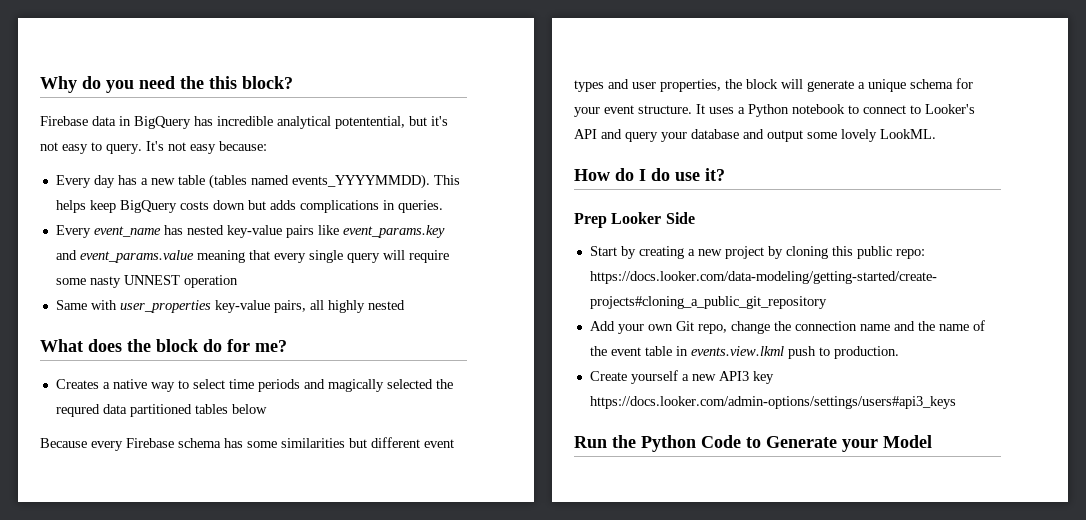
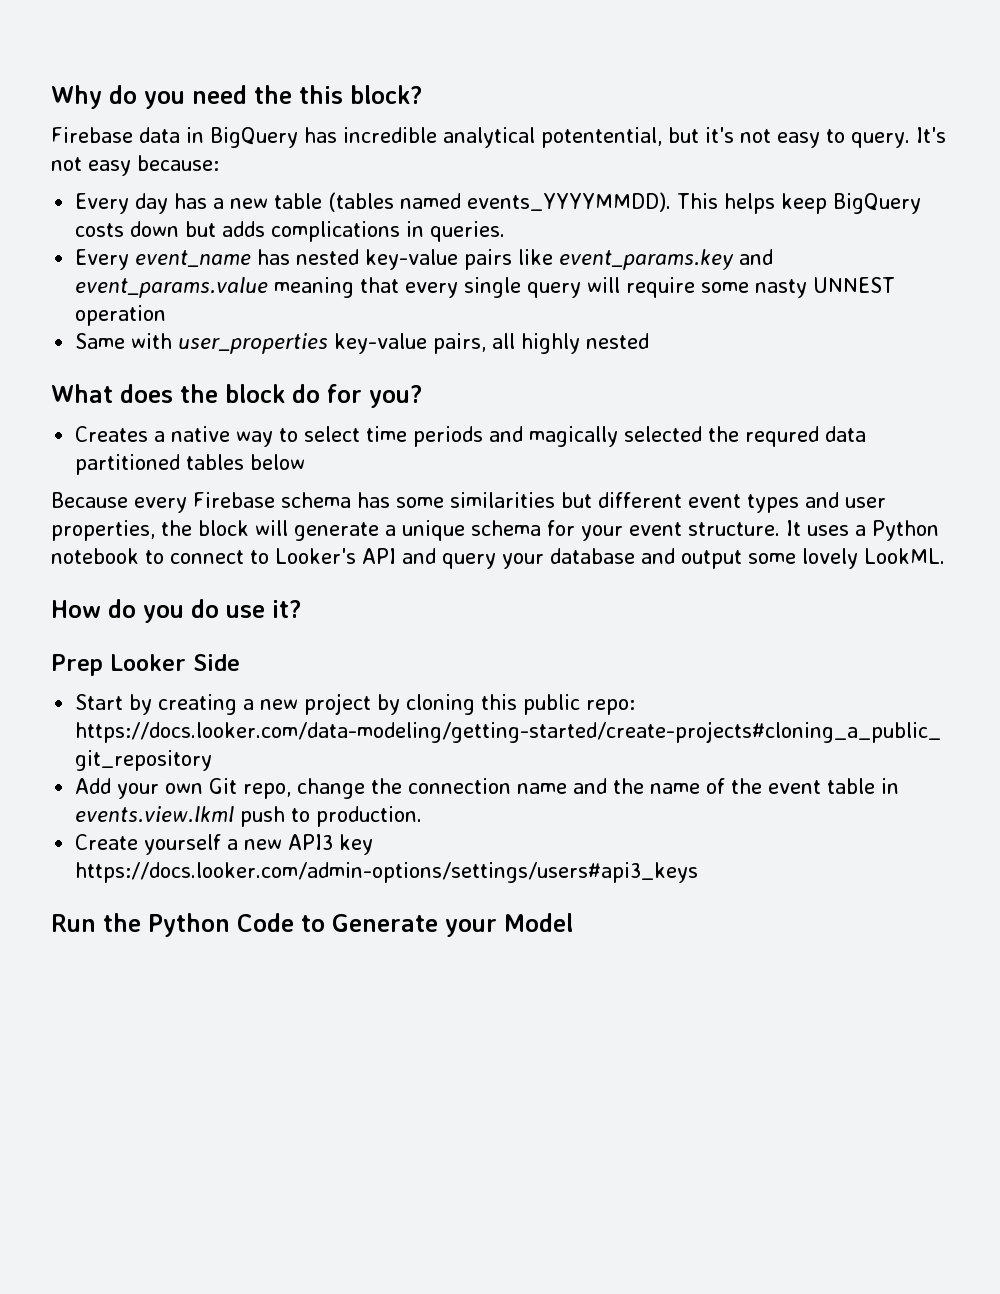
- What does the block do for me?
+ What does the block do for you?
- How do I do use it?
+ How do you do use it?

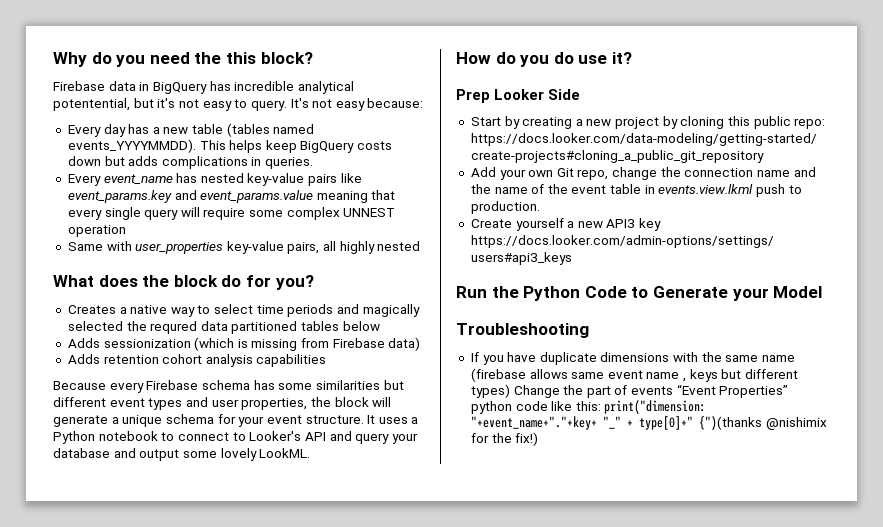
- Every event_name has nested key-value pairs like event_params.key and event_params.value meaning that every single query will require some nasty UNNEST operation
+ Every event_name has nested key-value pairs like event_params.key and event_params.value meaning that every single query will require some complex UNNEST operation
+ Adds sessionization (which is missing from Firebase data)
+ Adds retention cohort analysis capabilities
+ Troubleshooting
+ If you have duplicate dimensions with the same name (firebase allows same event name , keys but different types) Change the part of events “Event Properties” python code like this: print("dimension: "+event_name+"."+key+ "_" + type[0]+" {")(thanks @nishimix for the fix!)

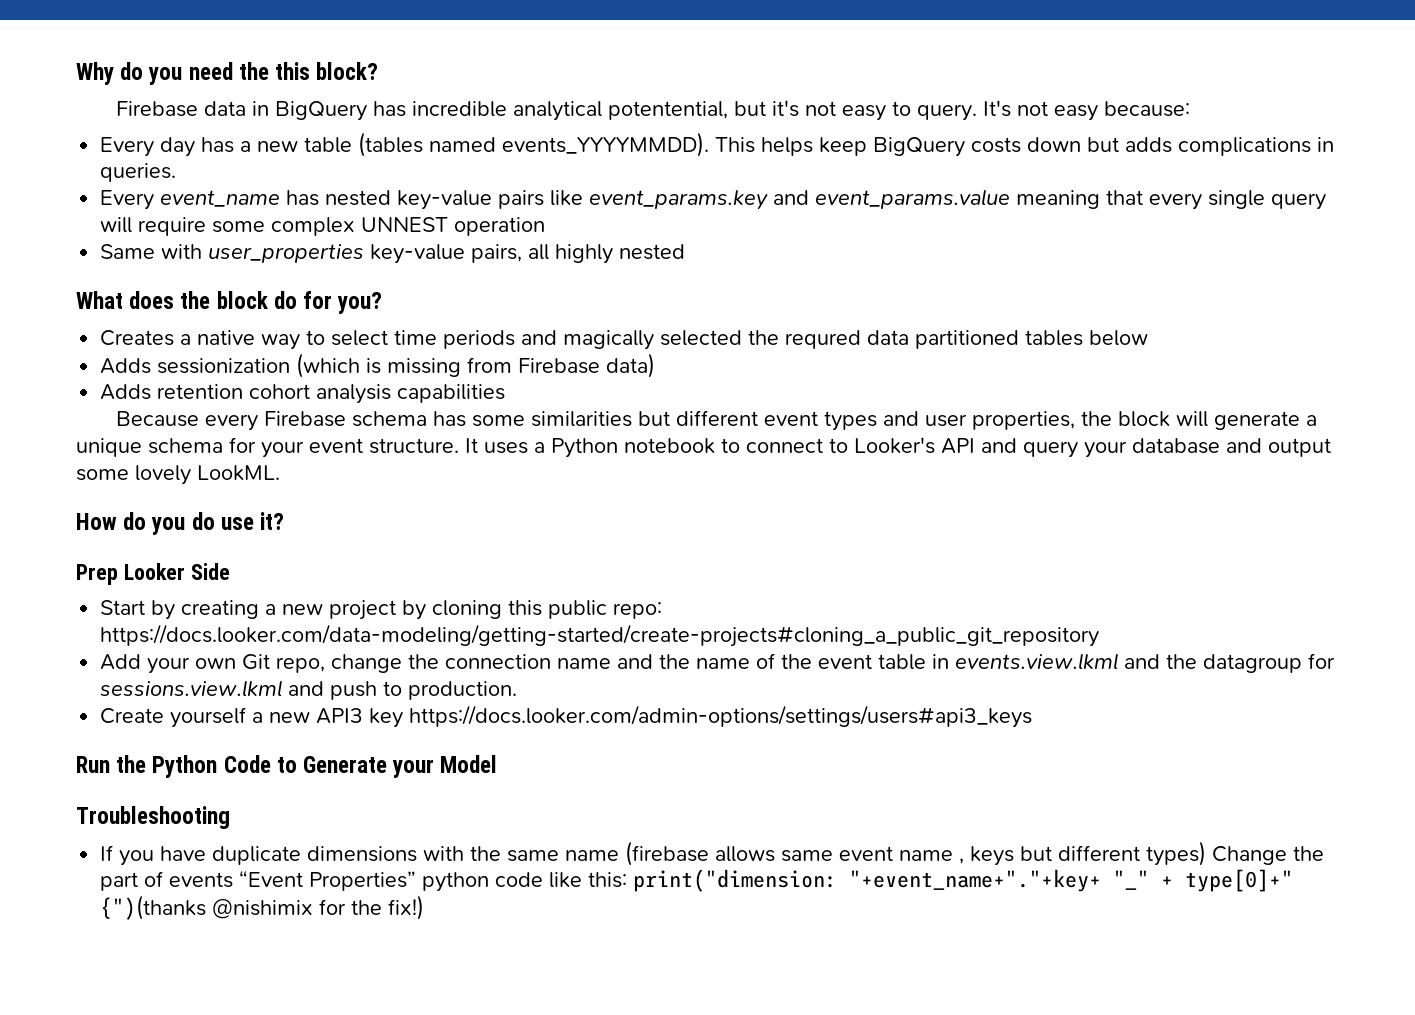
- Add your own Git repo, change the connection name and the name of the event table in events.view.lkml push to production.
+ Add your own Git repo, change the connection name and the name of the event table in events.view.lkml and the datagroup for sessions.view.lkml and push to production.

